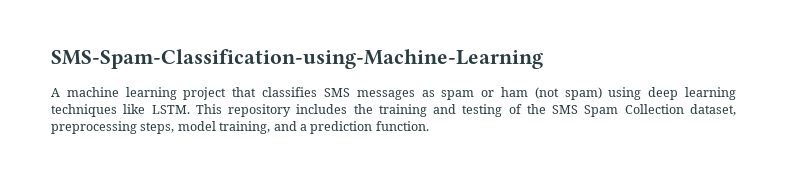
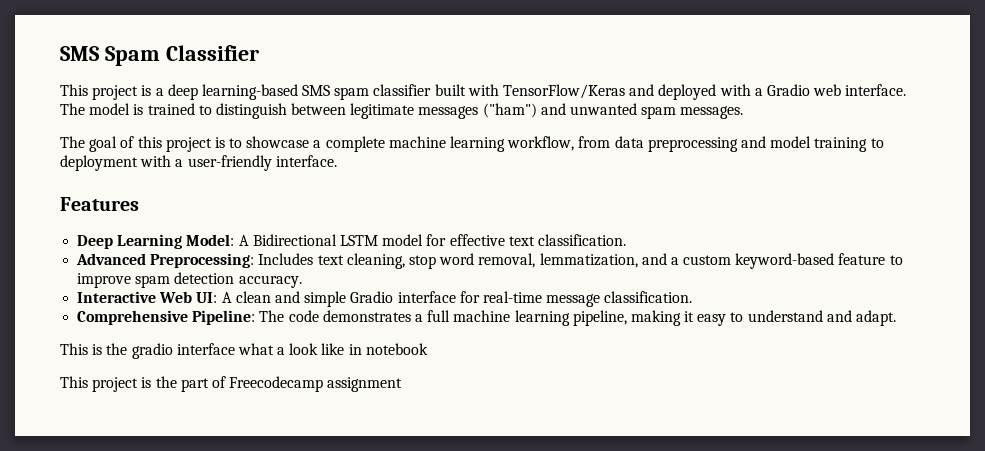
- SMS-Spam-Classification-using-Machine-Learning
- A machine learning project that classifies SMS messages as spam or ham (not spam) using deep learning techniques like LSTM. This repository includes the training and testing of the SMS Spam Collection dataset, preprocessing steps, model training, and a prediction function.
+ SMS Spam Classifier
+ This project is a deep learning-based SMS spam classifier built with TensorFlow/Keras and deployed with a Gradio web interface. The model is trained to distinguish between legitimate messages ("ham") and unwanted spam messages.
+ The goal of this project is to showcase a complete machine learning workflow, from data preprocessing and model training to deployment with a user-friendly interface.
+ Features
+ Deep Learning Model: A Bidirectional LSTM model for effective text classification.
+ Advanced Preprocessing: Includes text cleaning, stop word removal, lemmatization, and a custom keyword-based feature to improve spam detection accuracy.
+ Interactive Web UI: A clean and simple Gradio interface for real-time message classification.
+ Comprehensive Pipeline: The code demonstrates a full machine learning pipeline, making it easy to understand and adapt.
+ This is the gradio interface what a look like in notebook
+ This project is the part of Freecodecamp assignment

